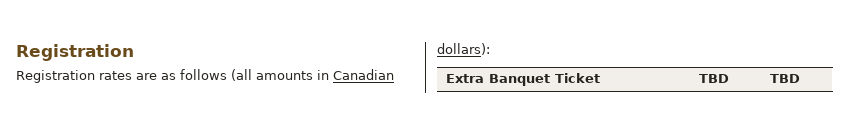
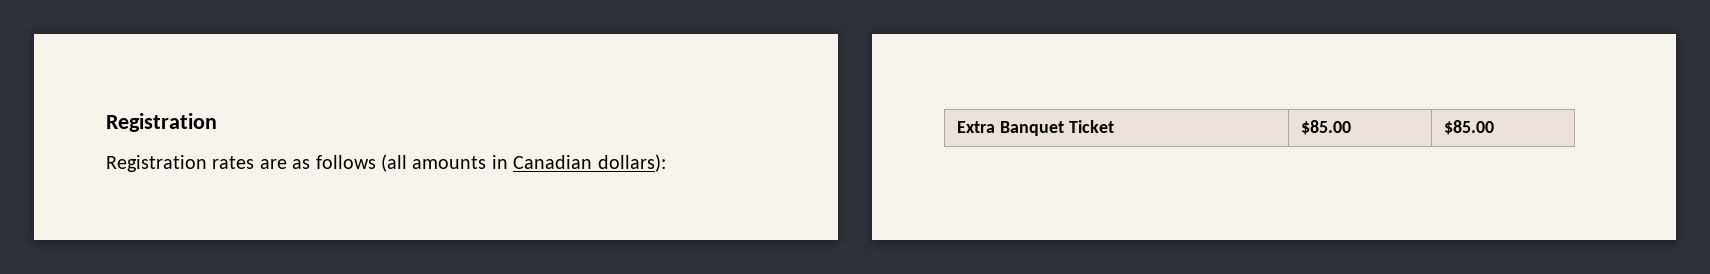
- Extra Banquet Ticket | TBD | TBD
+ Extra Banquet Ticket | $85.00 | $85.00

